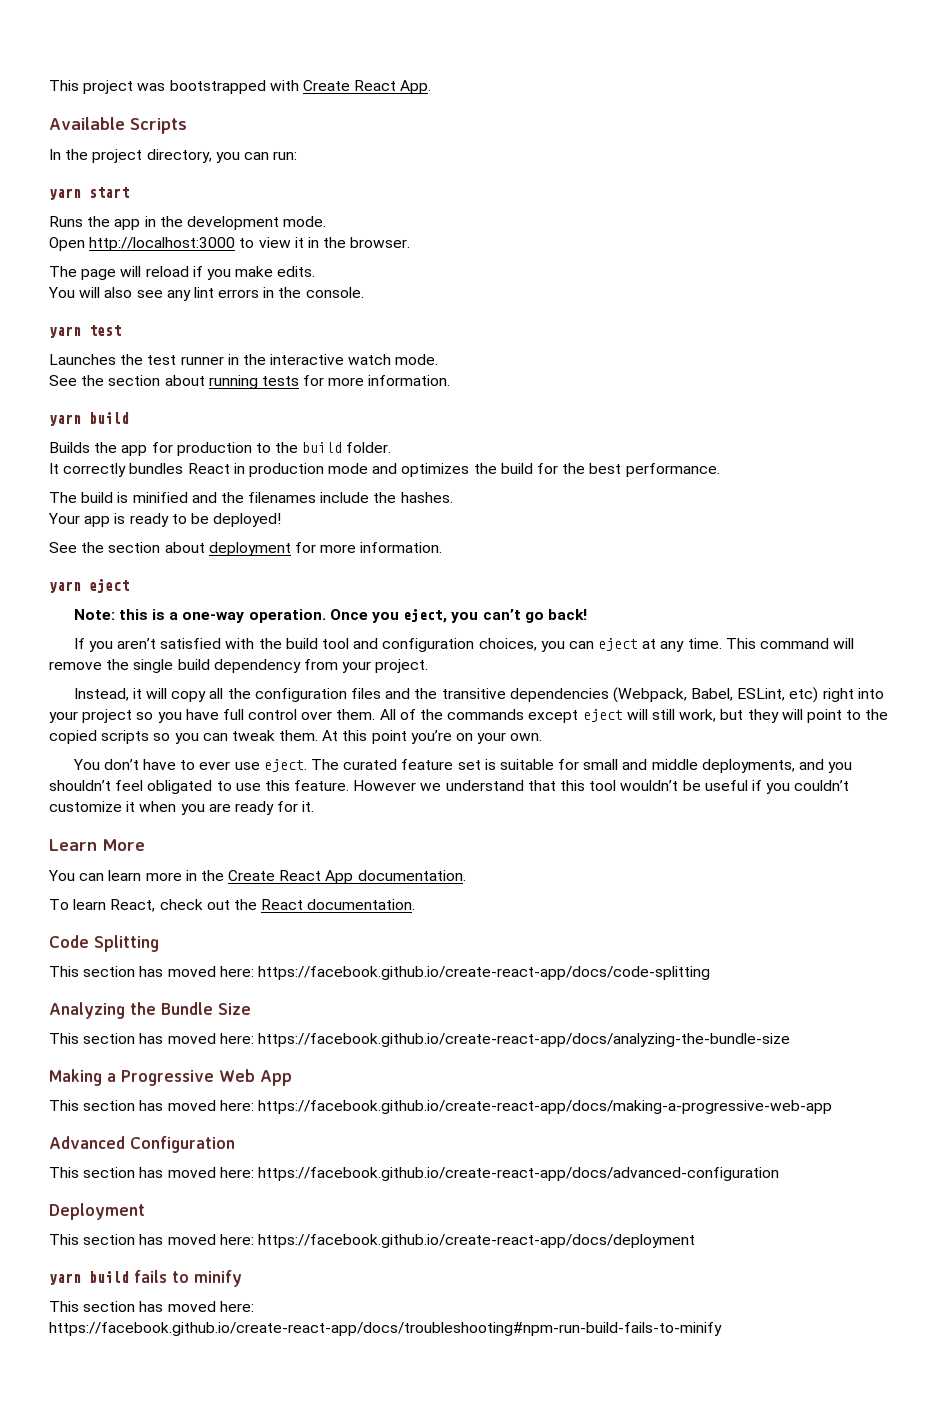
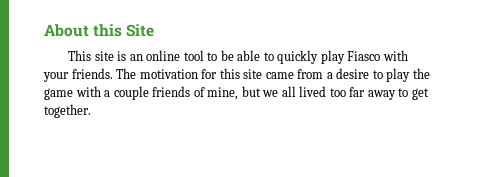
- This project was bootstrapped with Create React App.
- Available Scripts
- In the project directory, you can run:
- yarn start
- Runs the app in the development mode.
- Open http://localhost:3000 to view it in the browser.
- The page will reload if you make edits.
- You will also see any lint errors in the console.
- yarn test
- Launches the test runner in the interactive watch mode.
- See the section about running tests for more information.
- yarn build
- Builds the app for production to the build folder.
- It correctly bundles React in production mode and optimizes the build for the best performance.
- The build is minified and the filenames include the hashes.
- Your app is ready to be deployed!
- See the section about deployment for more information.
- yarn eject
- Note: this is a one-way operation. Once you eject, you can’t go back!
- If you aren’t satisfied with the build tool and configuration choices, you can eject at any time. This command will remove the single build dependency from your project.
- Instead, it will copy all the configuration files and the transitive dependencies (Webpack, Babel, ESLint, etc) right into your project so you have full control over them. All of the commands except eject will still work, but they will point to the copied scripts so you can tweak them. At this point you’re on your own.
- You don’t have to ever use eject. The curated feature set is suitable for small and middle deployments, and you shouldn’t feel obligated to use this feature. However we understand that this tool wouldn’t be useful if you couldn’t customize it when you are ready for it.
- Learn More
- You can learn more in the Create React App documentation.
- To learn React, check out the React documentation.
- Code Splitting
- This section has moved here: https://facebook.github.io/create-react-app/docs/code-splitting
- Analyzing the Bundle Size
- This section has moved here: https://facebook.github.io/create-react-app/docs/analyzing-the-bundle-size
- Making a Progressive Web App
- This section has moved here: https://facebook.github.io/create-react-app/docs/making-a-progressive-web-app
- Advanced Configuration
- This section has moved here: https://facebook.github.io/create-react-app/docs/advanced-configuration
- Deployment
- This section has moved here: https://facebook.github.io/create-react-app/docs/deployment
- yarn build fails to minify
- This section has moved here: https://facebook.github.io/create-react-app/docs/troubleshooting#npm-run-build-fails-to-minify
+ About this Site
+ This site is an online tool to be able to quickly play Fiasco with your friends. The motivation for this site came from a desire to play the game with a couple friends of mine, but we all lived too far away to get together.

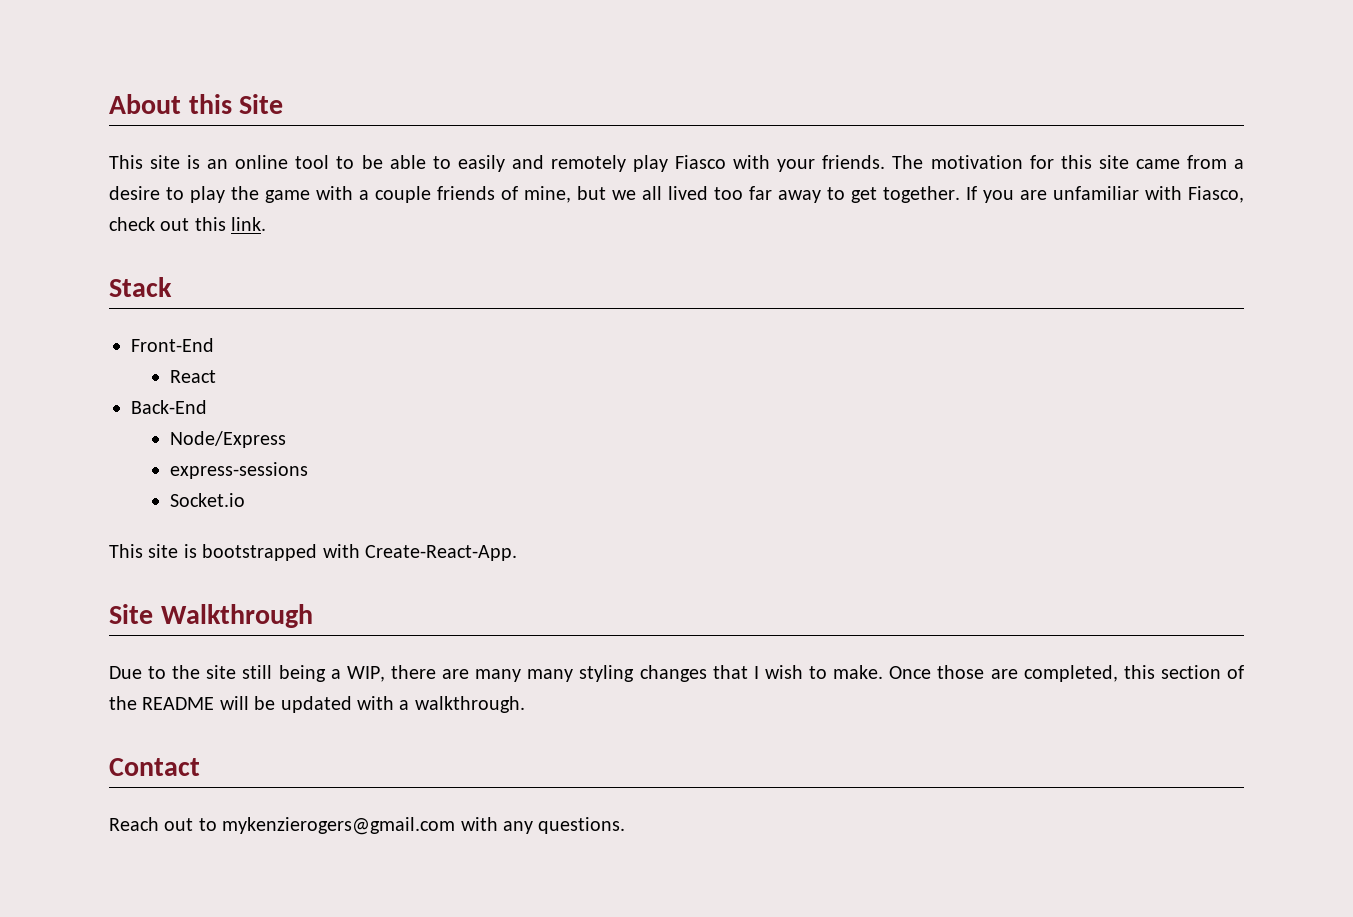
- This site is an online tool to be able to quickly play Fiasco with your friends.
+ This site is an online tool to be able to easily and remotely play Fiasco with your friends.
+ If you are unfamiliar with Fiasco, check out this link.
+ Stack
+ Front-End
+ React
+ Back-End
+ Node/Express
+ express-sessions
+ Socket.io
+ This site is bootstrapped with Create-React-App.
+ Site Walkthrough
+ Due to the site still being a WIP, there are many many styling changes that I wish to make. Once those are completed, this section of the README will be updated with a walkthrough.
+ Contact
+ Reach out to mykenzierogers@gmail.com with any questions.

